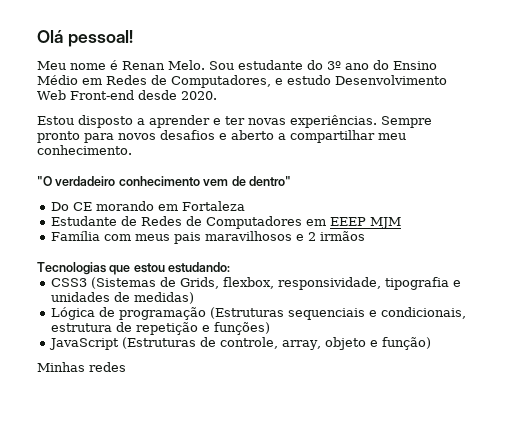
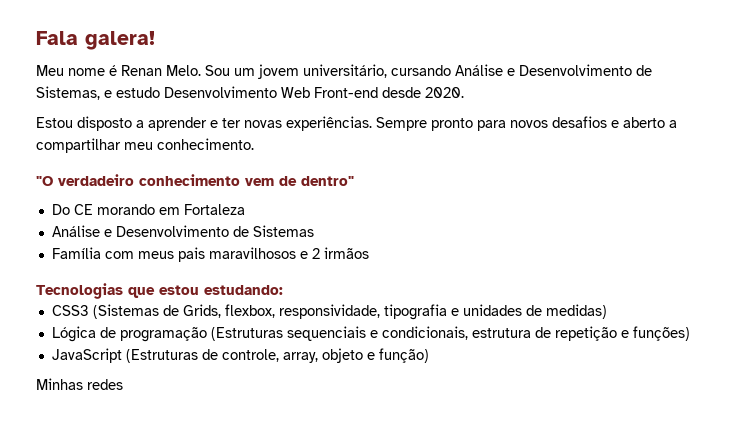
- Olá pessoal!
+ Fala galera!
- Sou estudante do 3º ano do Ensino Médio em Redes de Computadores, e estudo Desenvolvimento Web Front-end desde 2020.
+ Sou um jovem universitário, cursando Análise e Desenvolvimento de Sistemas, e estudo Desenvolvimento Web Front-end desde 2020.
- Estudante de Redes de Computadores em EEEP MJM
+ Análise e Desenvolvimento de Sistemas

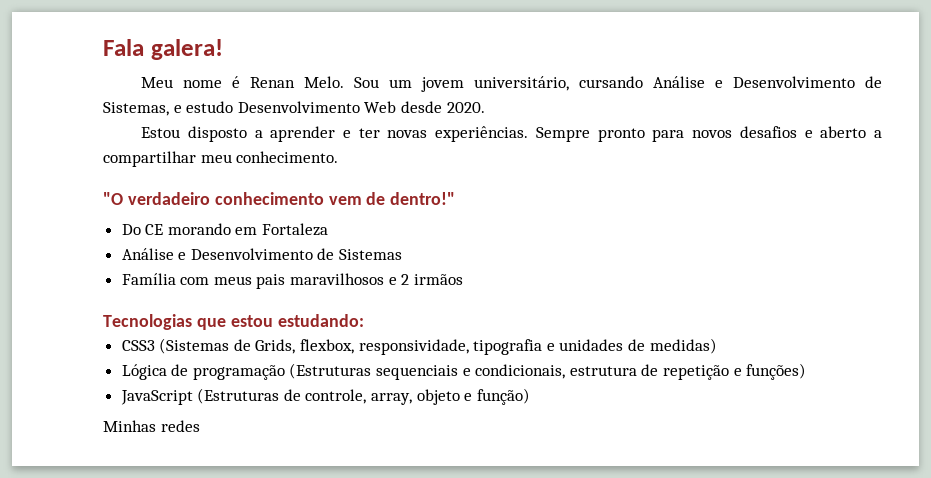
- Sou um jovem universitário, cursando Análise e Desenvolvimento de Sistemas, e estudo Desenvolvimento Web Front-end desde 2020.
+ Sou um jovem universitário, cursando Análise e Desenvolvimento de Sistemas, e estudo Desenvolvimento Web desde 2020.
- "O verdadeiro conhecimento vem de dentro"
+ "O verdadeiro conhecimento vem de dentro!"

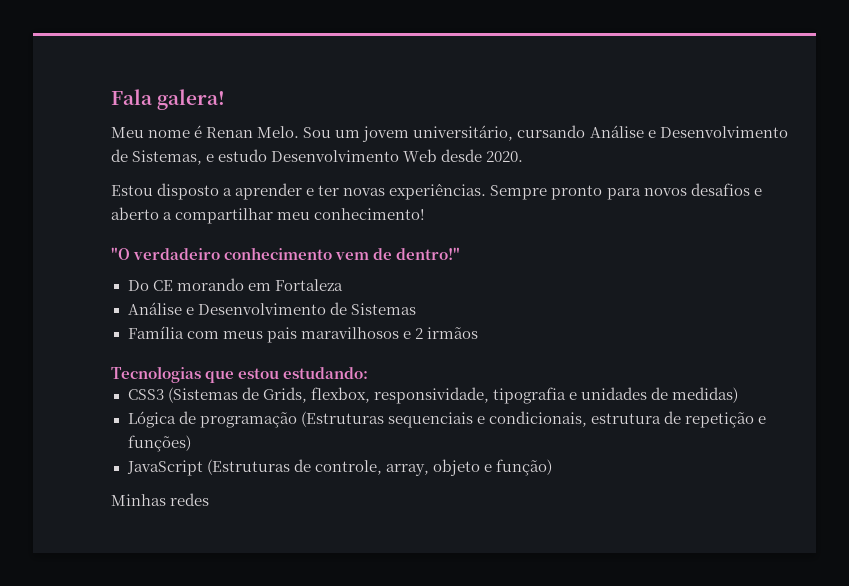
- Sempre pronto para novos desafios e aberto a compartilhar meu conhecimento.
+ Sempre pronto para novos desafios e aberto a compartilhar meu conhecimento!

